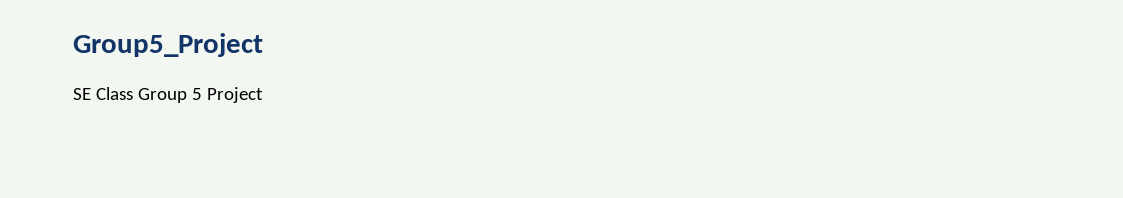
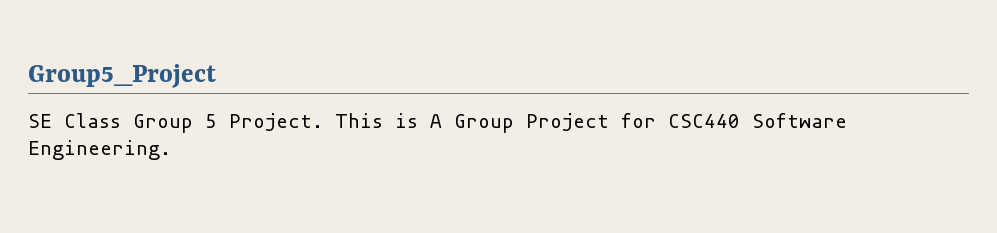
- SE Class Group 5 Project
+ SE Class Group 5 Project. This is A Group Project for CSC440 Software Engineering.

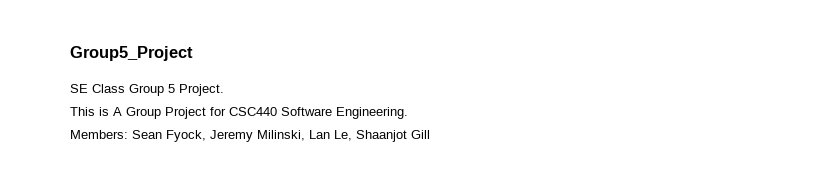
- SE Class Group 5 Project. This is A Group Project for CSC440 Software Engineering.
+ SE Class Group 5 Project.
+ This is A Group Project for CSC440 Software Engineering.
+ Members: Sean Fyock, Jeremy Milinski, Lan Le, Shaanjot Gill

